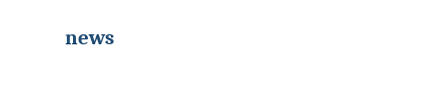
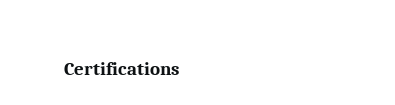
- news
+ Certifications

